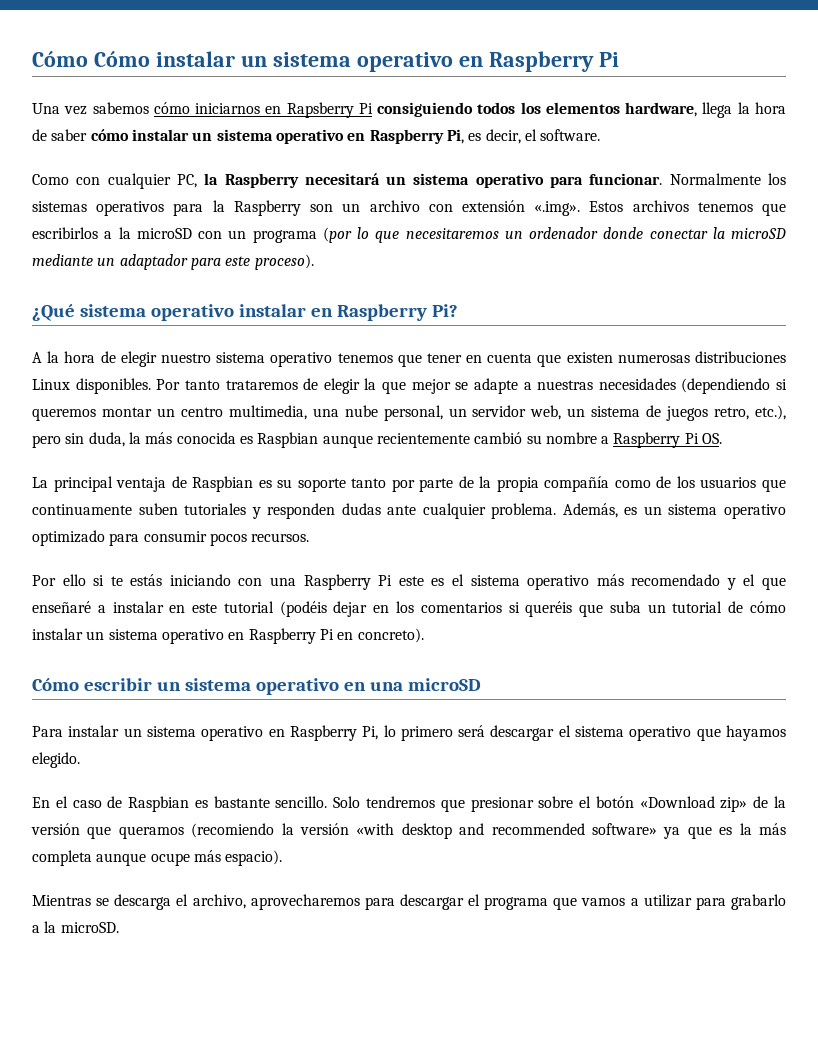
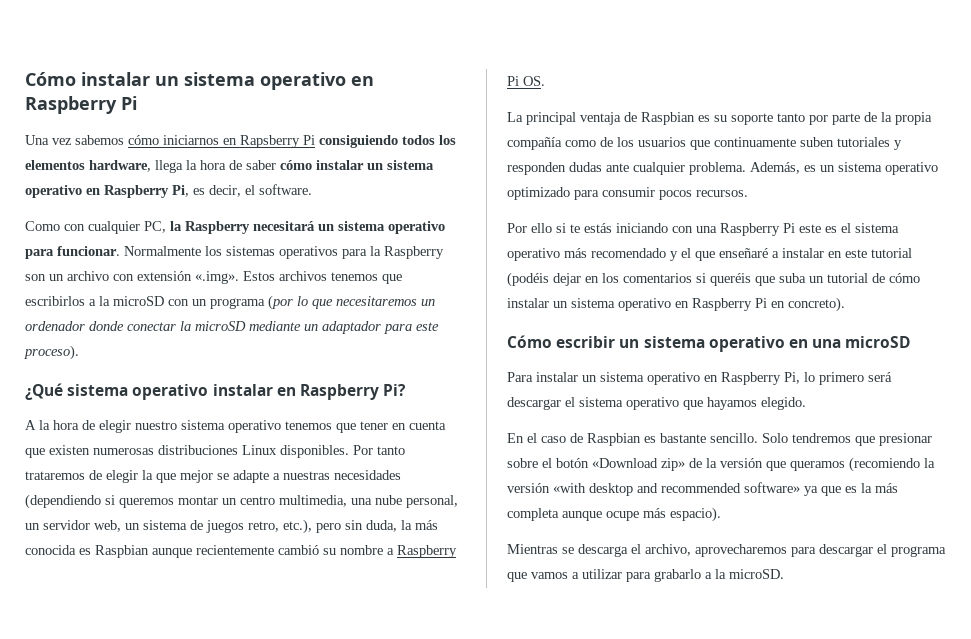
- Cómo Cómo instalar un sistema operativo en Raspberry Pi
+ Cómo instalar un sistema operativo en Raspberry Pi

